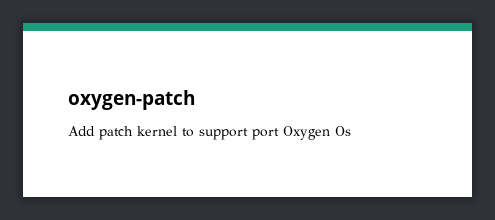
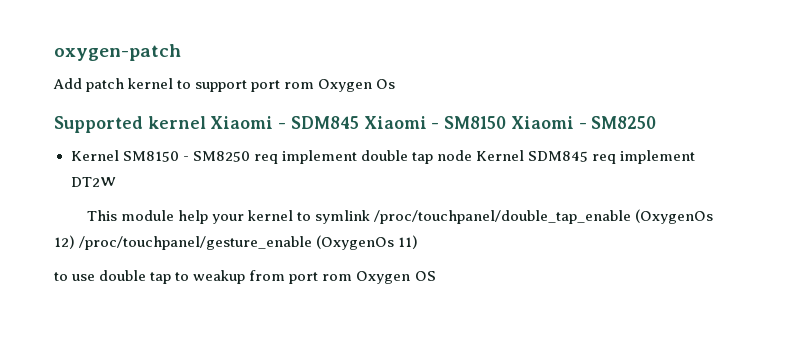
- Add patch kernel to support port Oxygen Os
+ Add patch kernel to support port rom Oxygen Os
+ Supported kernel Xiaomi - SDM845 Xiaomi - SM8150 Xiaomi - SM8250
+ Kernel SM8150 - SM8250 req implement double tap node Kernel SDM845 req implement DT2W
+ This module help your kernel to symlink /proc/touchpanel/double_tap_enable (OxygenOs 12) /proc/touchpanel/gesture_enable (OxygenOs 11)
+ to use double tap to weakup from port rom Oxygen OS

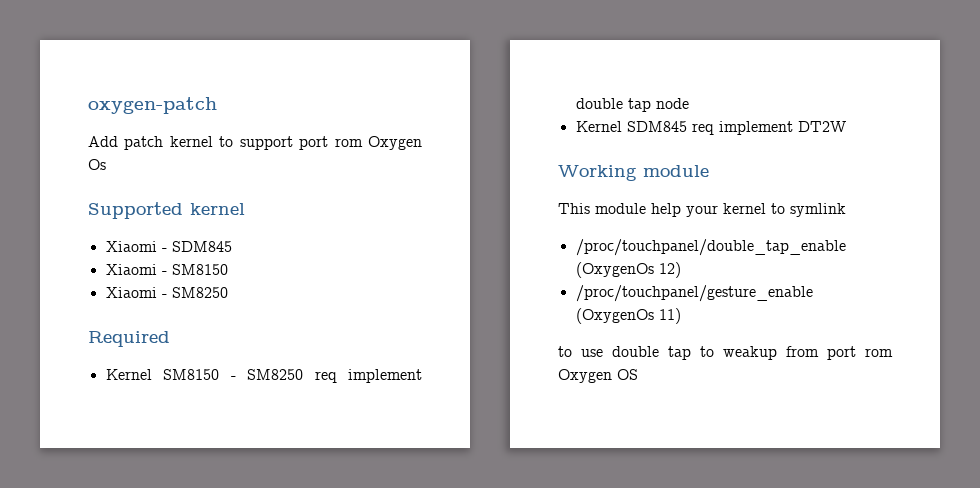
- Supported kernel Xiaomi - SDM845 Xiaomi - SM8150 Xiaomi - SM8250
+ Supported kernel
+ Xiaomi - SDM845
+ Xiaomi - SM8150
+ Xiaomi - SM8250
+ Required
- Kernel SM8150 - SM8250 req implement double tap node Kernel SDM845 req implement DT2W
+ Kernel SM8150 - SM8250 req implement double tap node
+ Kernel SDM845 req implement DT2W
+ Working module
- This module help your kernel to symlink /proc/touchpanel/double_tap_enable (OxygenOs 12) /proc/touchpanel/gesture_enable (OxygenOs 11)
+ This module help your kernel to symlink
+ /proc/touchpanel/double_tap_enable (OxygenOs 12)
+ /proc/touchpanel/gesture_enable (OxygenOs 11)

